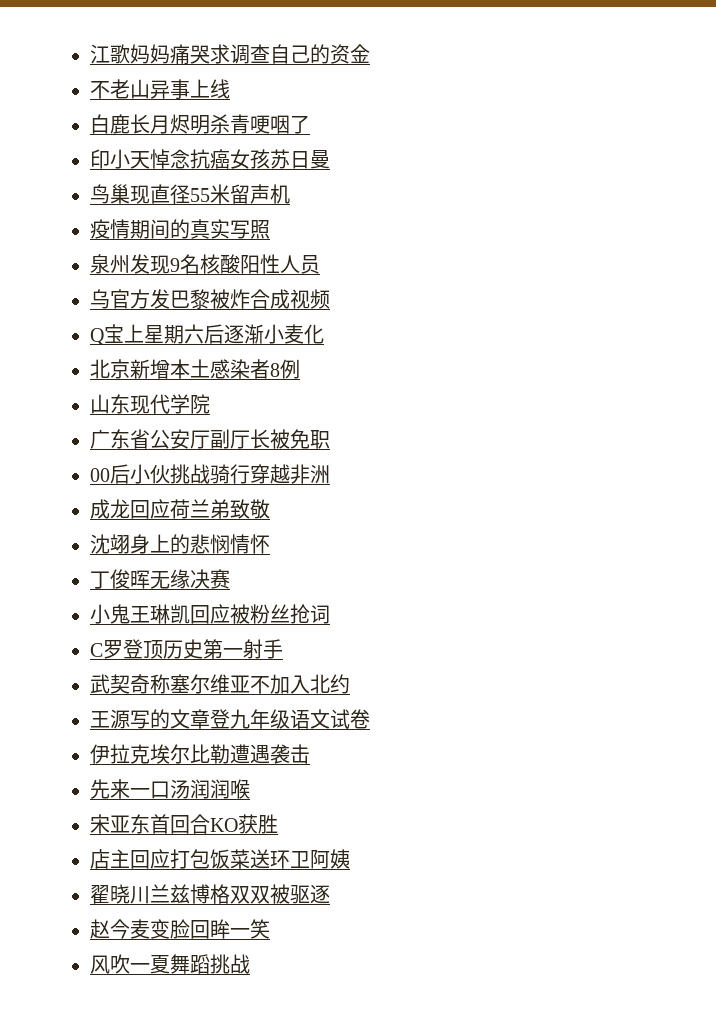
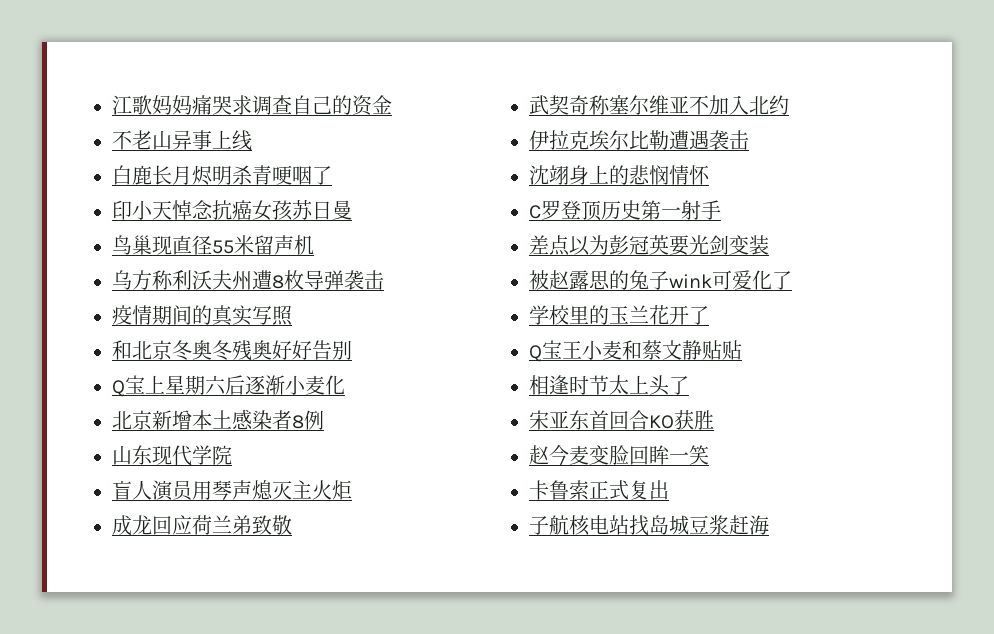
+ 乌方称利沃夫州遭8枚导弹袭击
- 泉州发现9名核酸阳性人员
- 乌官方发巴黎被炸合成视频
+ 和北京冬奥冬残奥好好告别
- 广东省公安厅副厅长被免职
- 00后小伙挑战骑行穿越非洲
+ 盲人演员用琴声熄灭主火炬
- 沈翊身上的悲悯情怀
- 丁俊晖无缘决赛
- 小鬼王琳凯回应被粉丝抢词
- C罗登顶历史第一射手
- 王源写的文章登九年级语文试卷
- 先来一口汤润润喉
+ 沈翊身上的悲悯情怀
+ C罗登顶历史第一射手
+ 差点以为彭冠英要光剑变装
+ 被赵露思的兔子wink可爱化了
+ 学校里的玉兰花开了
+ Q宝王小麦和蔡文静贴贴
+ 相逢时节太上头了
- 店主回应打包饭菜送环卫阿姨
- 翟晓川兰兹博格双双被驱逐
- 风吹一夏舞蹈挑战
+ 卡鲁索正式复出
+ 子航核电站找岛城豆浆赶海

